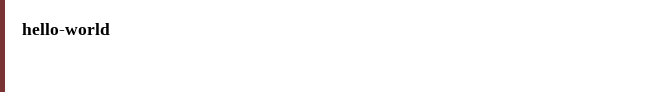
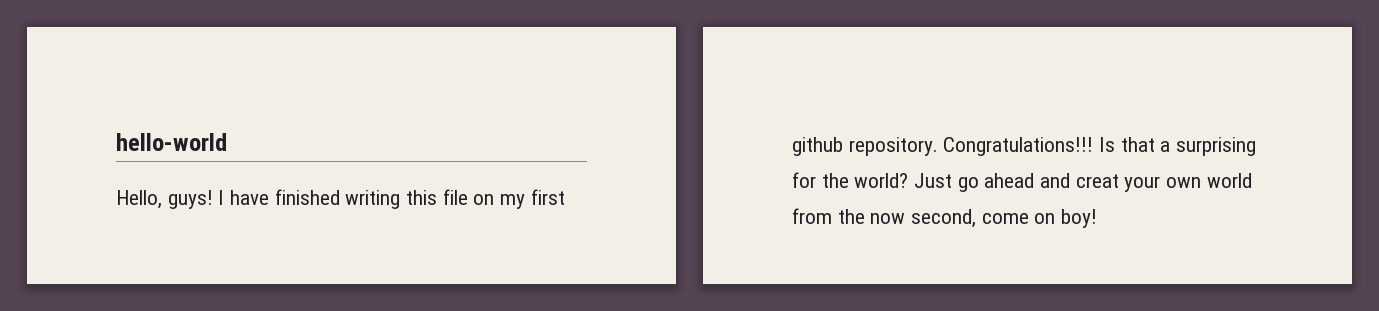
+ Hello, guys! I have finished writing this file on my first github repository. Congratulations!!! Is that a surprising for the world? Just go ahead and creat your own world from the now second, come on boy!

